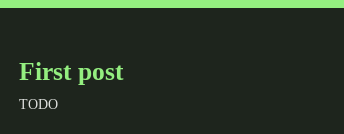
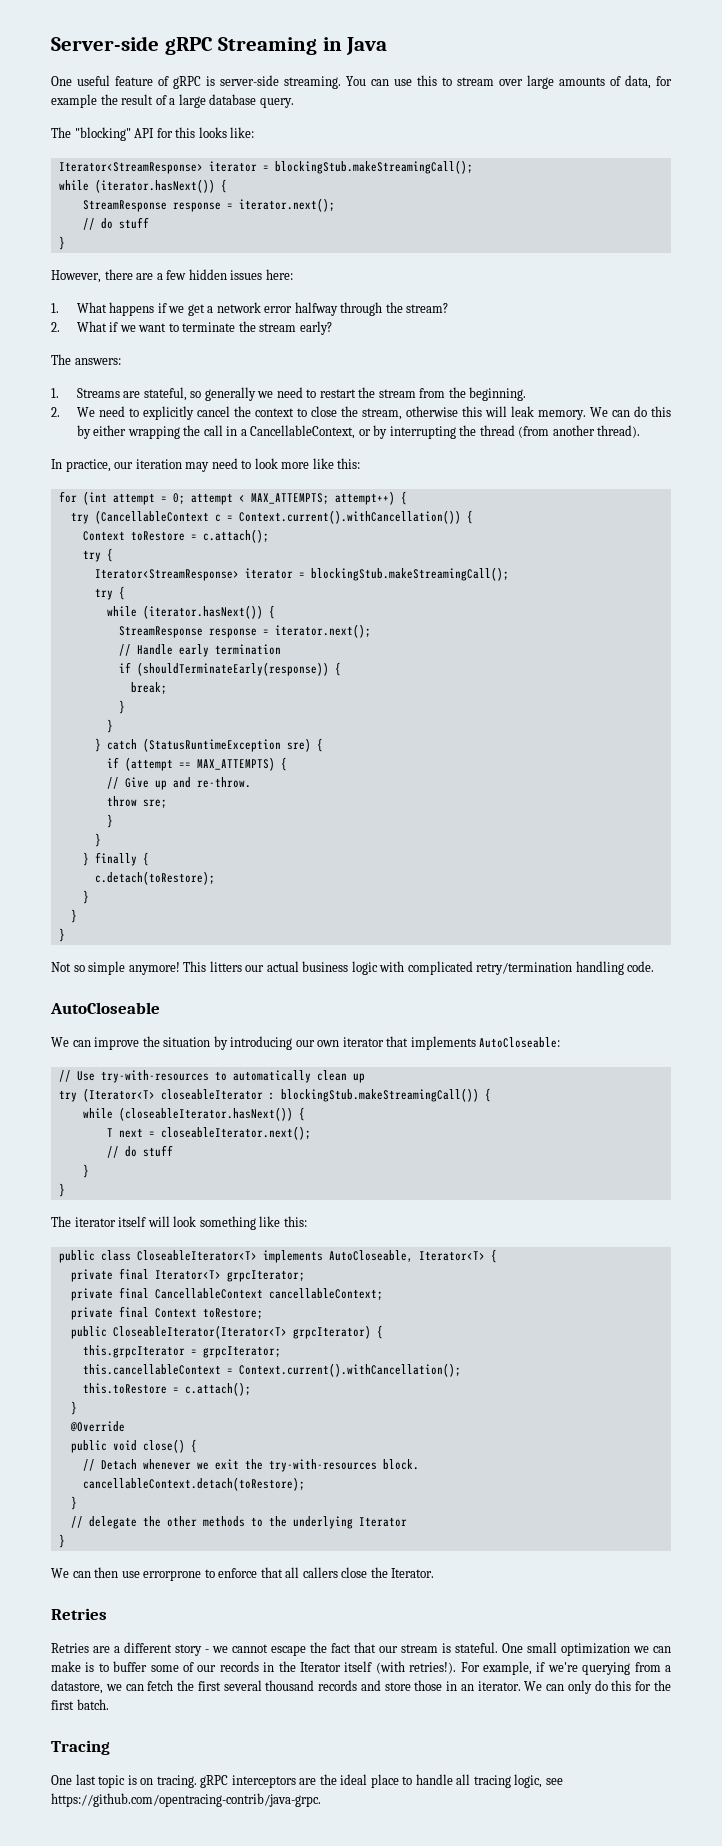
- First post
- TODO
+ Server-side gRPC Streaming in Java
+ One useful feature of gRPC is server-side streaming. You can use this to stream over large amounts of data, for example the result of a large database query.
+ The "blocking" API for this looks like:
+ Iterator<StreamResponse> iterator = blockingStub.makeStreamingCall();
+ while (iterator.hasNext()) {
+ StreamResponse response = iterator.next();
+ // do stuff
+ }
+ However, there are a few hidden issues here:
+ 1. What happens if we get a network error halfway through the stream?
+ 2. What if we want to terminate the stream early?
+ The answers:
+ 1. Streams are stateful, so generally we need to restart the stream from the beginning.
+ 2. We need to explicitly cancel the context to close the stream, otherwise this will leak memory. We can do this by either wrapping the call in a CancellableContext, or by interrupting the thread (from another thread).
+ In practice, our iteration may need to look more like this:
+ for (int attempt = 0; attempt < MAX_ATTEMPTS; attempt++) {
+ try (CancellableContext c = Context.current().withCancellation()) {
+ Context toRestore = c.attach();
+ try {
+ Iterator<StreamResponse> iterator = blockingStub.makeStreamingCall();
+ try {
+ while (iterator.hasNext()) {
+ StreamResponse response = iterator.next();
+ // Handle early termination
+ if (shouldTerminateEarly(response)) {
+ break;
+ }
+ }
+ } catch (StatusRuntimeException sre) {
+ if (attempt == MAX_ATTEMPTS) {
+ // Give up and re-throw.
+ throw sre;
+ }
+ }
+ } finally {
+ c.detach(toRestore);
+ }
+ }
+ }
+ Not so simple anymore! This litters our actual business logic with complicated retry/termination handling code.
+ AutoCloseable
+ We can improve the situation by introducing our own iterator that implements AutoCloseable:
+ // Use try-with-resources to automatically clean up
+ try (Iterator<T> closeableIterator : blockingStub.makeStreamingCall()) {
+ while (closeableIterator.hasNext()) {
+ T next = closeableIterator.next();
+ // do stuff
+ }
+ }
+ The iterator itself will look something like this:
+ public class CloseableIterator<T> implements AutoCloseable, Iterator<T> {
+ private final Iterator<T> grpcIterator;
+ private final CancellableContext cancellableContext;
+ private final Context toRestore;
+ public CloseableIterator(Iterator<T> grpcIterator) {
+ this.grpcIterator = grpcIterator;
+ this.cancellableContext = Context.current().withCancellation();
+ this.toRestore = c.attach();
+ }
+ @Override
+ public void close() {
+ // Detach whenever we exit the try-with-resources block.
+ cancellableContext.detach(toRestore);
+ }
+ // delegate the other methods to the underlying Iterator
+ }
+ We can then use errorprone to enforce that all callers close the Iterator.
+ Retries
+ Retries are a different story - we cannot escape the fact that our stream is stateful. One small optimization we can make is to buffer some of our records in the Iterator itself (with retries!). For example, if we're querying from a datastore, we can fetch the first several thousand records and store those in an iterator. We can only do this for the first batch.
+ Tracing
+ One last topic is on tracing. gRPC interceptors are the ideal place to handle all tracing logic, see https://github.com/opentracing-contrib/java-grpc.

